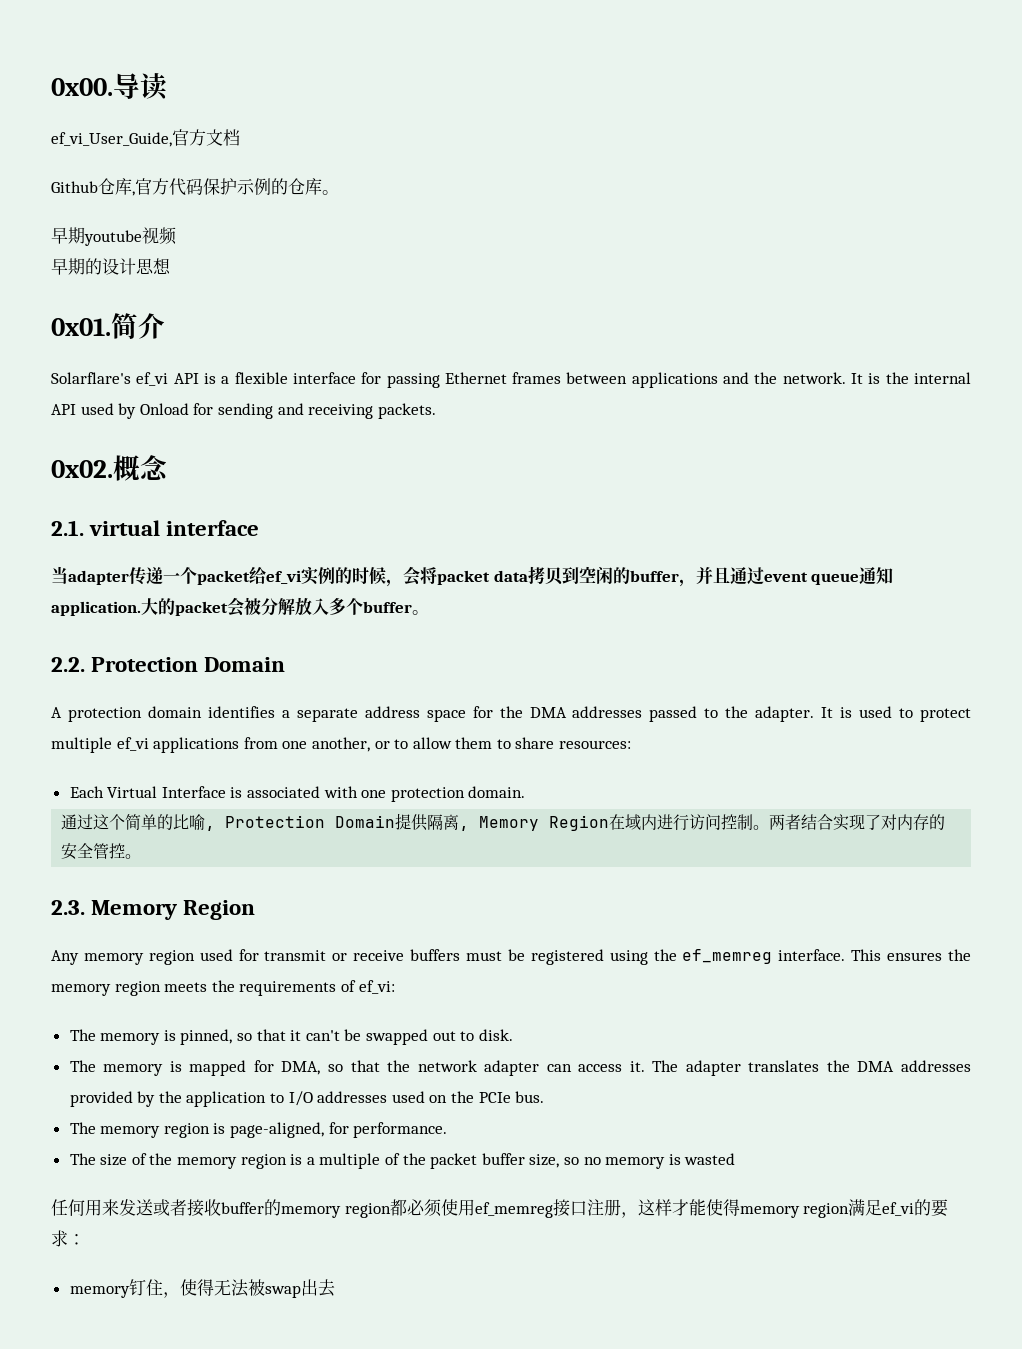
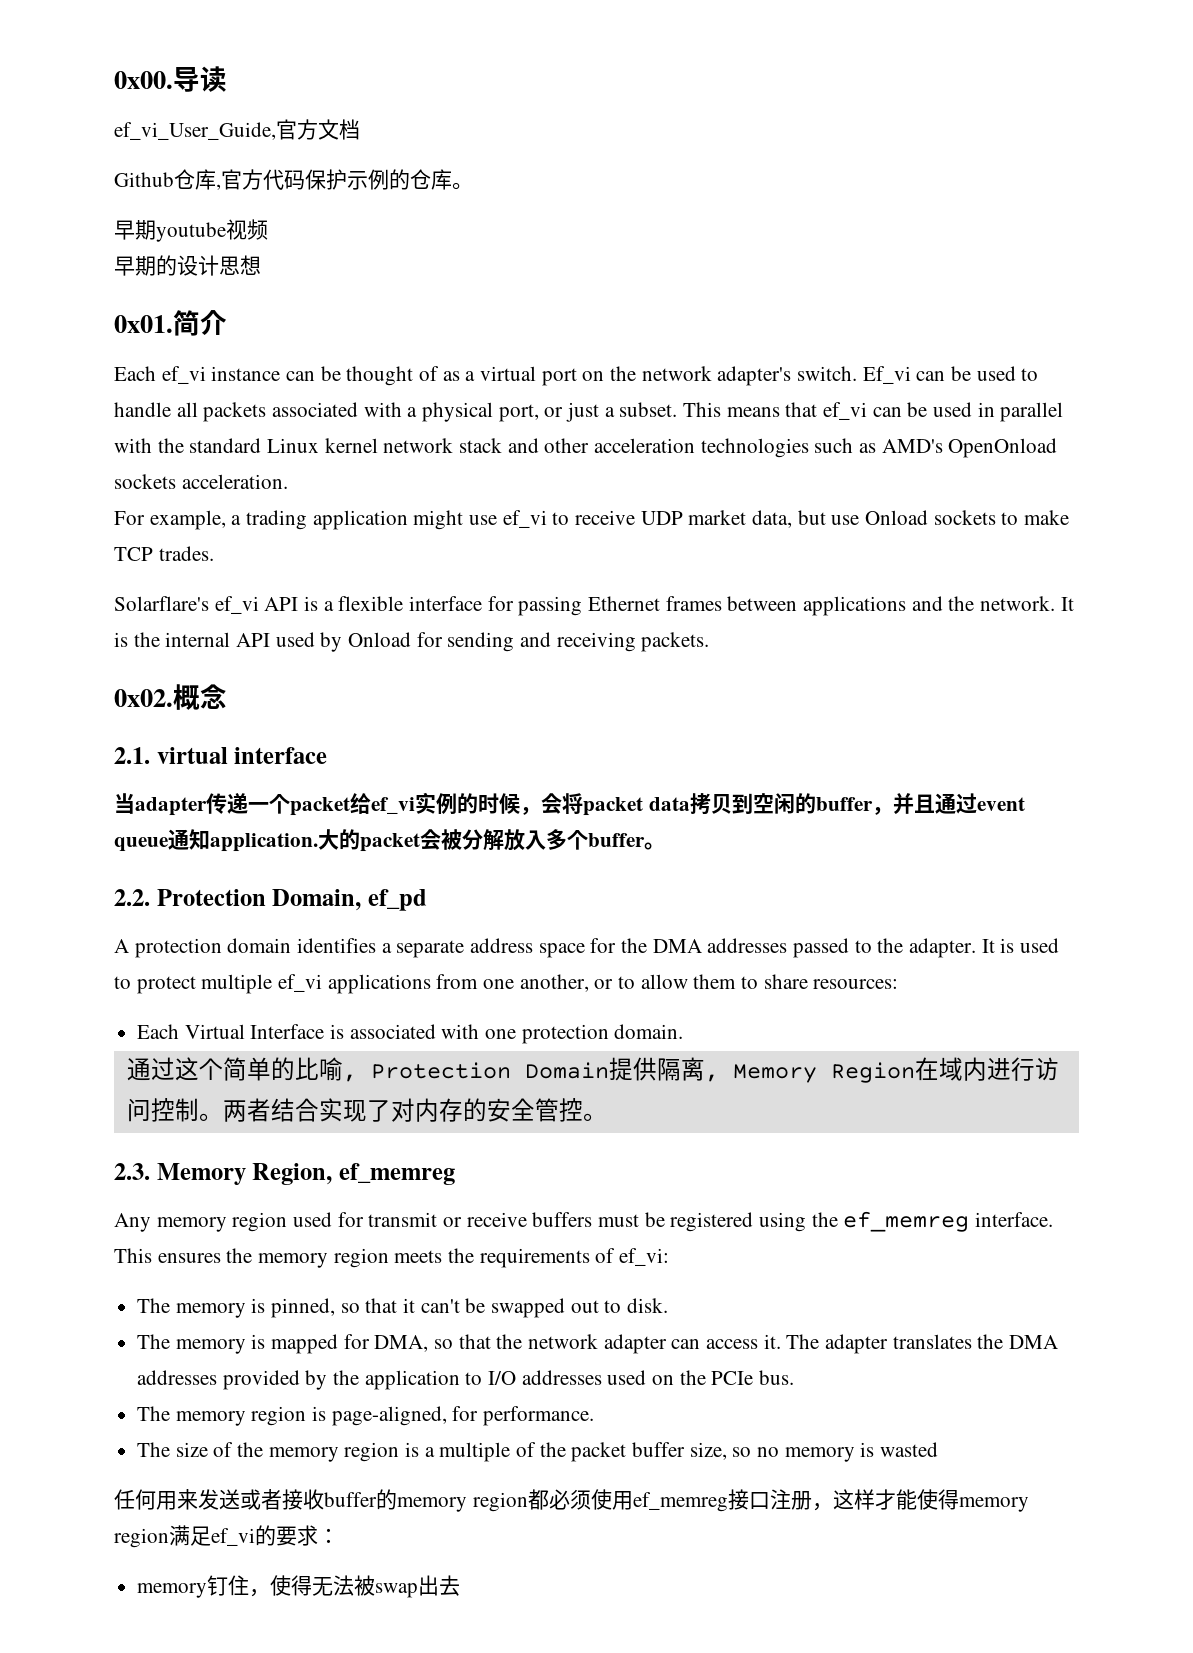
+ Each ef_vi instance can be thought of as a virtual port on the network adapter's switch. Ef_vi can be used to handle all packets associated with a physical port, or just a subset. This means that ef_vi can be used in parallel with the standard Linux kernel network stack and other acceleration technologies such as AMD's OpenOnload sockets acceleration.
+ For example, a trading application might use ef_vi to receive UDP market data, but use Onload sockets to make TCP trades.
- 2.2. Protection Domain
+ 2.2. Protection Domain, ef_pd
- 2.3. Memory Region
+ 2.3. Memory Region, ef_memreg

